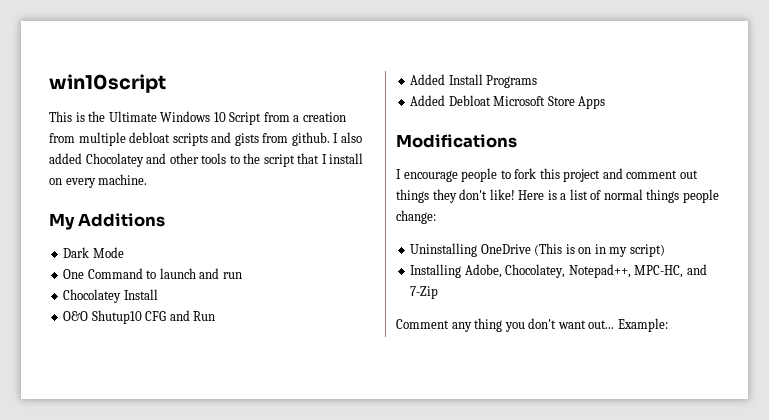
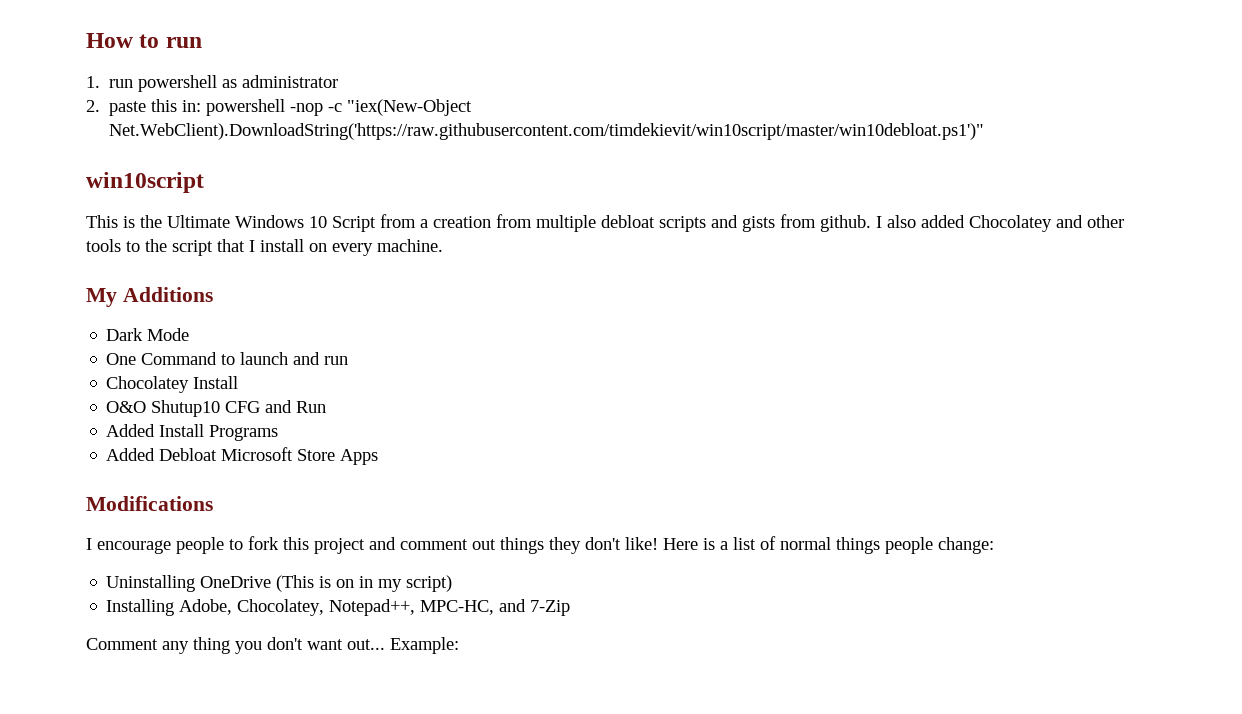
+ How to run
+ 1. run powershell as administrator
+ 2. paste this in: powershell -nop -c "iex(New-Object Net.WebClient).DownloadString('https://raw.githubusercontent.com/timdekievit/win10script/master/win10debloat.ps1')"

